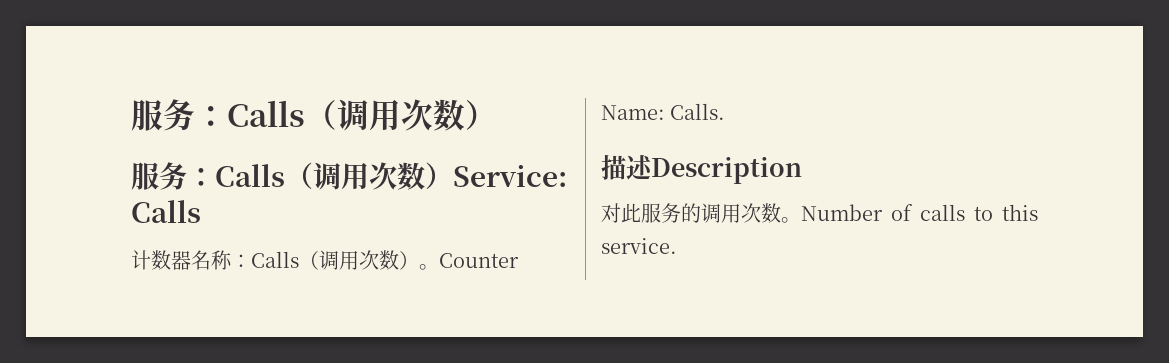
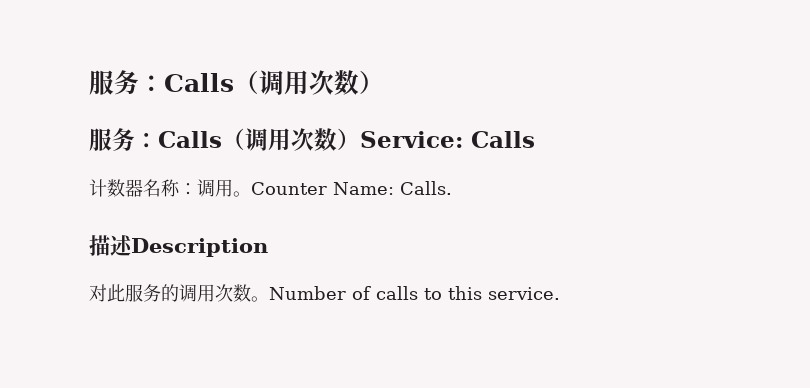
- 计数器名称：Calls（调用次数）。
+ 计数器名称：调用。

